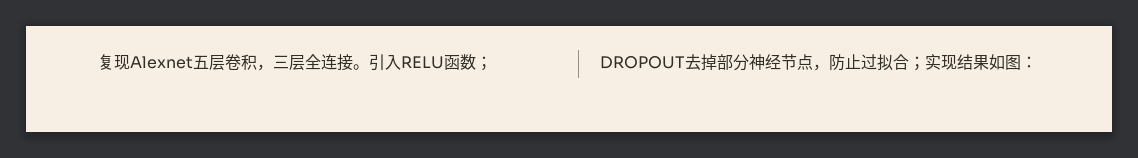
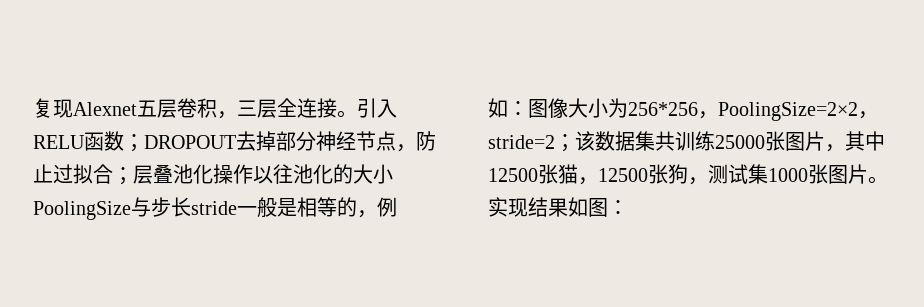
- 引入RELU函数；DROPOUT去掉部分神经节点，防止过拟合；实现结果如图：
+ 引入RELU函数；DROPOUT去掉部分神经节点，防止过拟合；层叠池化操作以往池化的大小PoolingSize与步长stride一般是相等的，例如：图像大小为256*256，PoolingSize=2×2，stride=2；该数据集共训练25000张图片，其中12500张猫，12500张狗，测试集1000张图片。实现结果如图：

